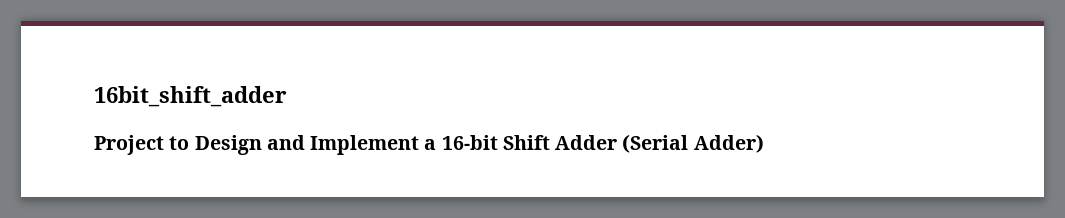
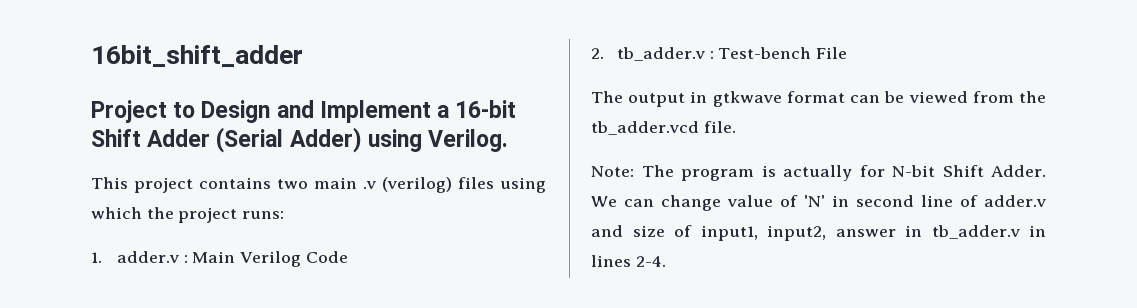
- Project to Design and Implement a 16-bit Shift Adder (Serial Adder)
+ Project to Design and Implement a 16-bit Shift Adder (Serial Adder) using Verilog.
+ This project contains two main .v (verilog) files using which the project runs:
+ 1. adder.v : Main Verilog Code
+ 2. tb_adder.v : Test-bench File
+ The output in gtkwave format can be viewed from the tb_adder.vcd file.
+ Note: The program is actually for N-bit Shift Adder. We can change value of 'N' in second line of adder.v and size of input1, input2, answer in tb_adder.v in lines 2-4.

